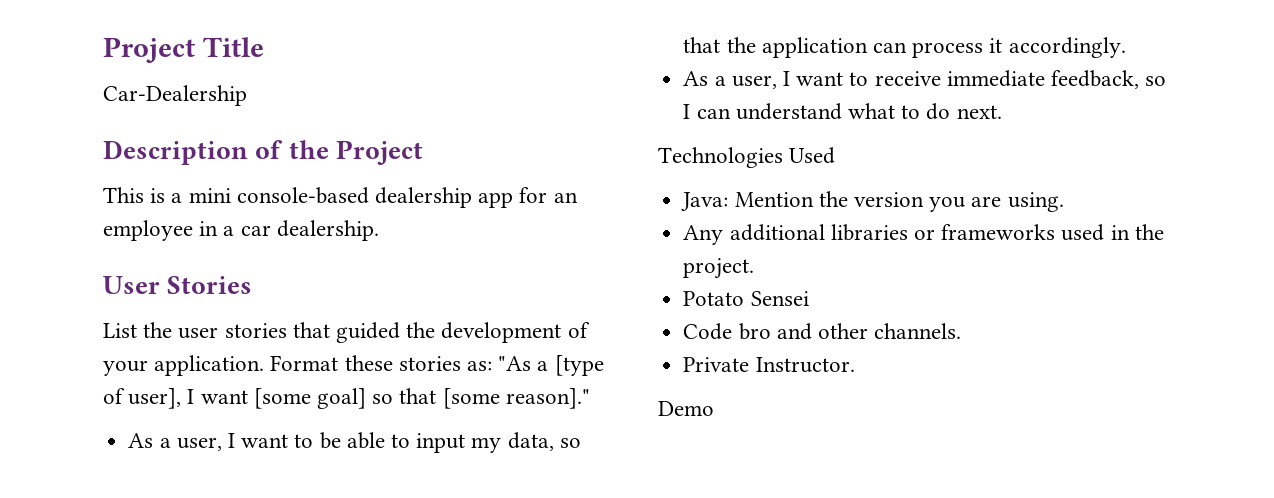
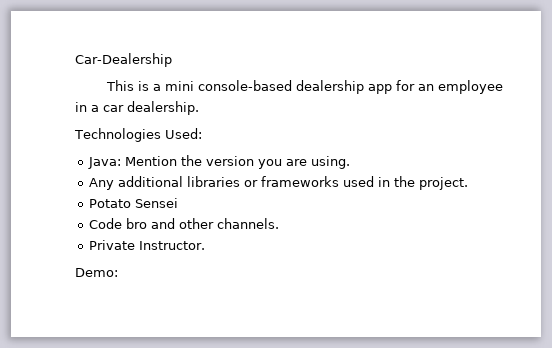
- Project Title
- Description of the Project
- User Stories
- List the user stories that guided the development of your application. Format these stories as: "As a [type of user], I want [some goal] so that [some reason]."
- As a user, I want to be able to input my data, so that the application can process it accordingly.
- As a user, I want to receive immediate feedback, so I can understand what to do next.
- Technologies Used
+ Technologies Used:
- Demo
+ Demo:

